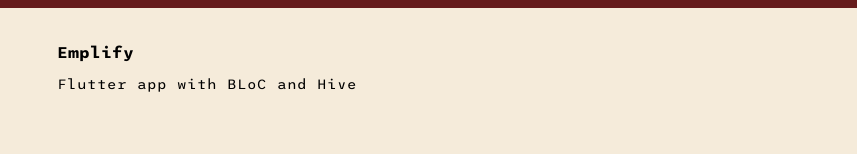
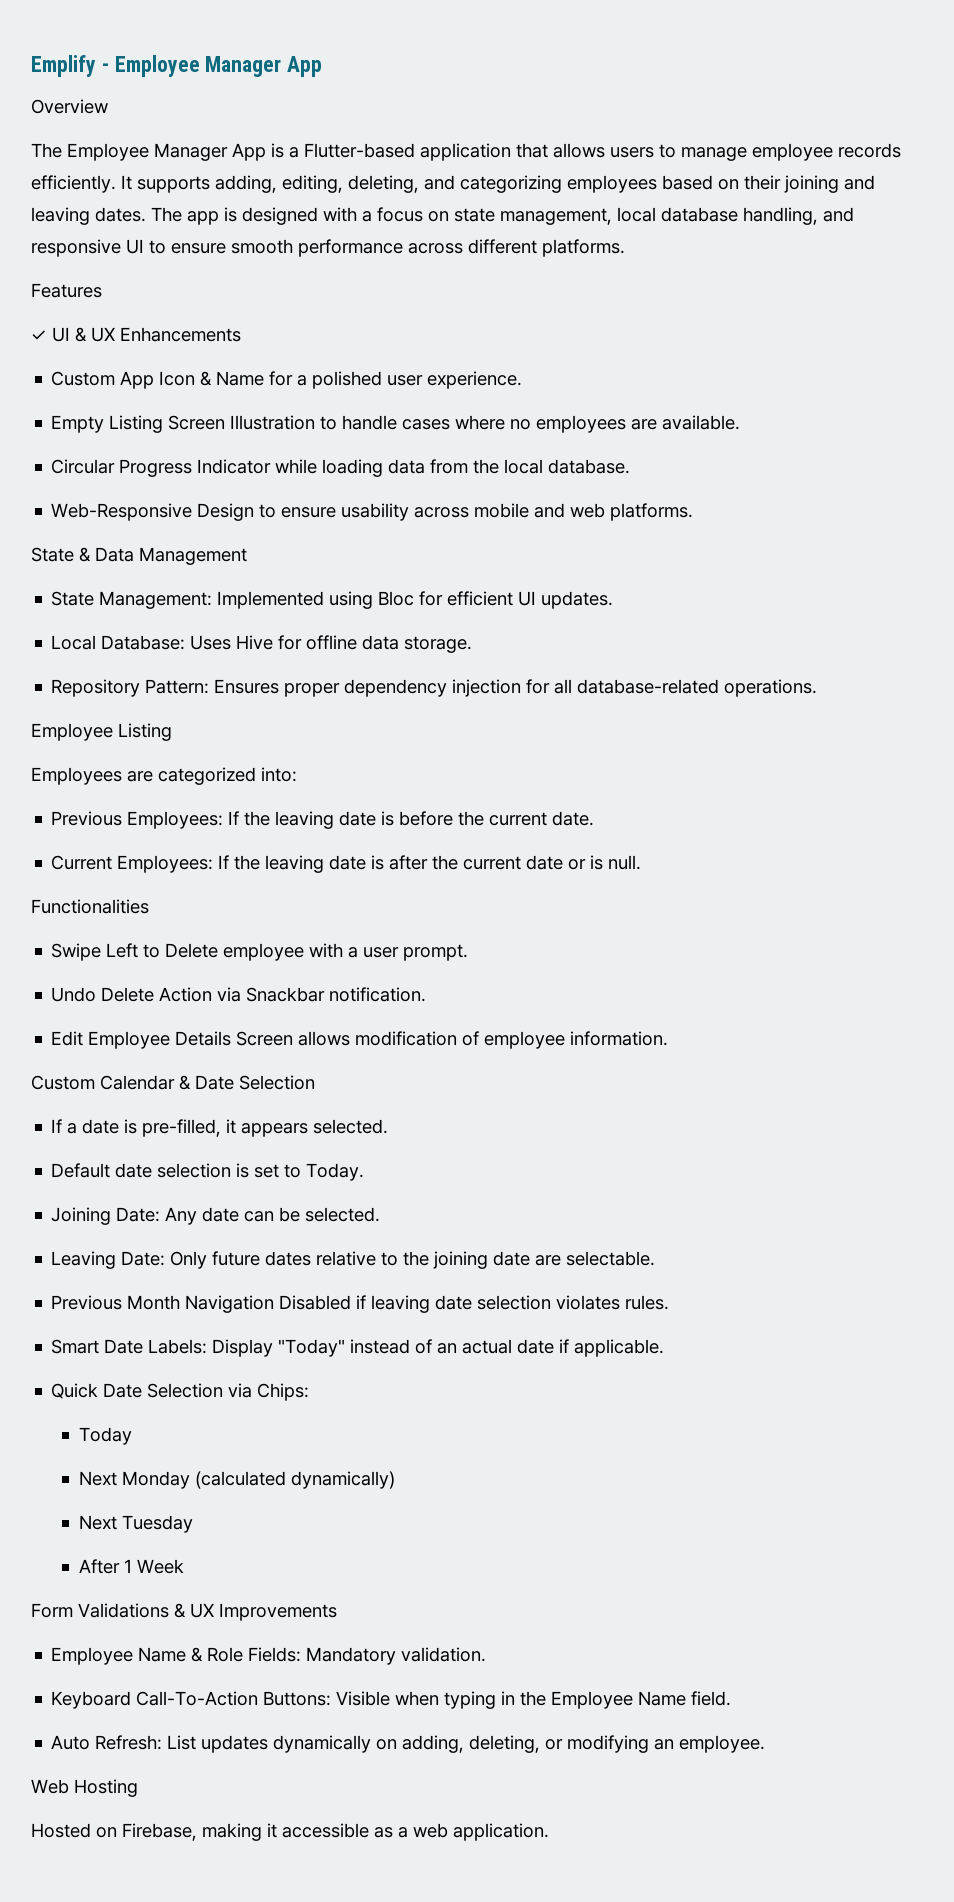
- Emplify
- Flutter app with BLoC and Hive
+ Emplify - Employee Manager App
+ Overview
+ The Employee Manager App is a Flutter-based application that allows users to manage employee records efficiently. It supports adding, editing, deleting, and categorizing employees based on their joining and leaving dates. The app is designed with a focus on state management, local database handling, and responsive UI to ensure smooth performance across different platforms.
+ Features
+ ✓ UI & UX Enhancements
+ Custom App Icon & Name for a polished user experience.
+ Empty Listing Screen Illustration to handle cases where no employees are available.
+ Circular Progress Indicator while loading data from the local database.
+ Web-Responsive Design to ensure usability across mobile and web platforms.
+ State & Data Management
+ State Management: Implemented using Bloc for efficient UI updates.
+ Local Database: Uses Hive for offline data storage.
+ Repository Pattern: Ensures proper dependency injection for all database-related operations.
+ Employee Listing
+ Employees are categorized into:
+ Previous Employees: If the leaving date is before the current date.
+ Current Employees: If the leaving date is after the current date or is null.
+ Functionalities
+ Swipe Left to Delete employee with a user prompt.
+ Undo Delete Action via Snackbar notification.
+ Edit Employee Details Screen allows modification of employee information.
+ Custom Calendar & Date Selection
+ If a date is pre-filled, it appears selected.
+ Default date selection is set to Today.
+ Joining Date: Any date can be selected.
+ Leaving Date: Only future dates relative to the joining date are selectable.
+ Previous Month Navigation Disabled if leaving date selection violates rules.
+ Smart Date Labels: Display "Today" instead of an actual date if applicable.
+ Quick Date Selection via Chips:
+ Today
+ Next Monday (calculated dynamically)
+ Next Tuesday
+ After 1 Week
+ Form Validations & UX Improvements
+ Employee Name & Role Fields: Mandatory validation.
+ Keyboard Call-To-Action Buttons: Visible when typing in the Employee Name field.
+ Auto Refresh: List updates dynamically on adding, deleting, or modifying an employee.
+ Web Hosting
+ Hosted on Firebase, making it accessible as a web application.

